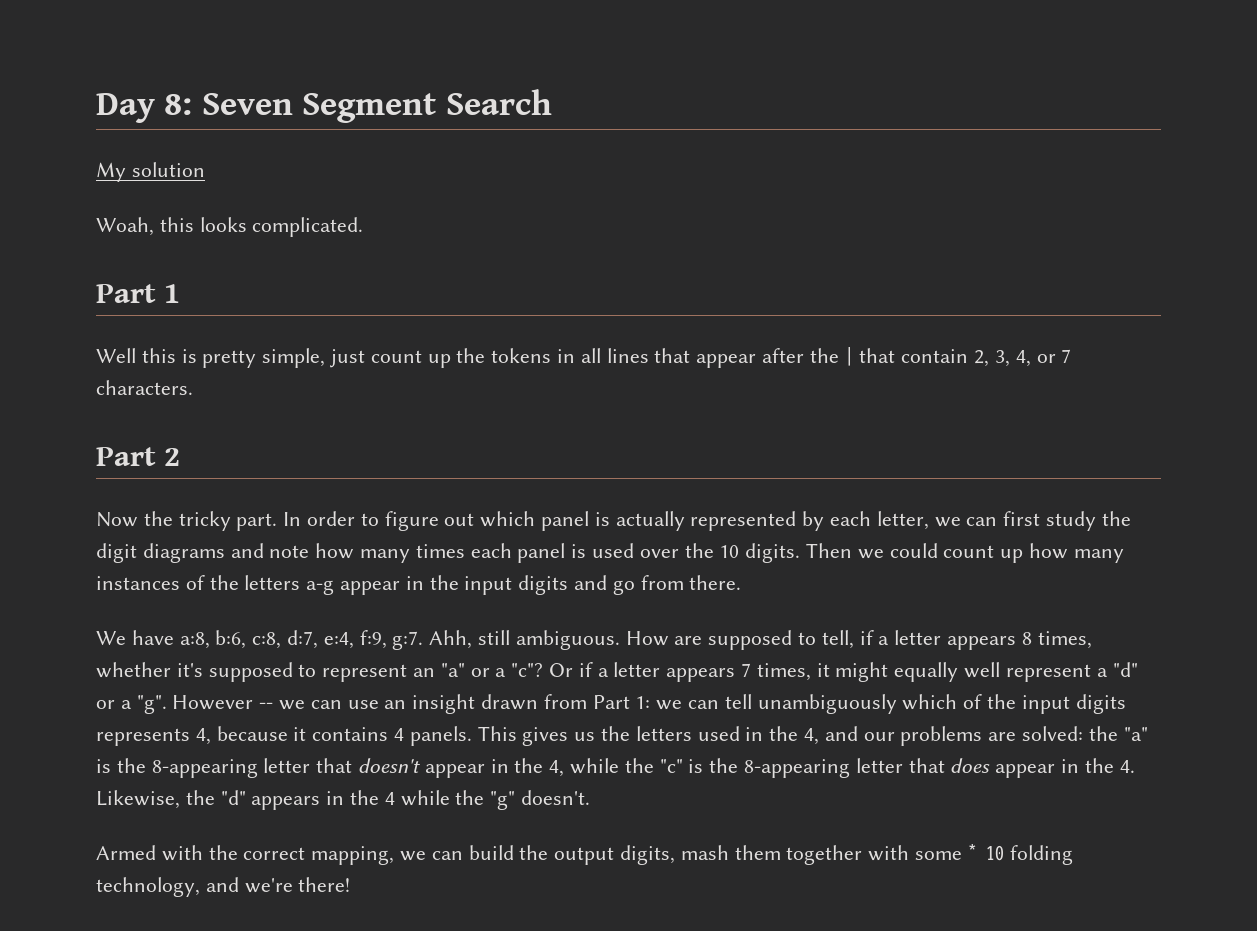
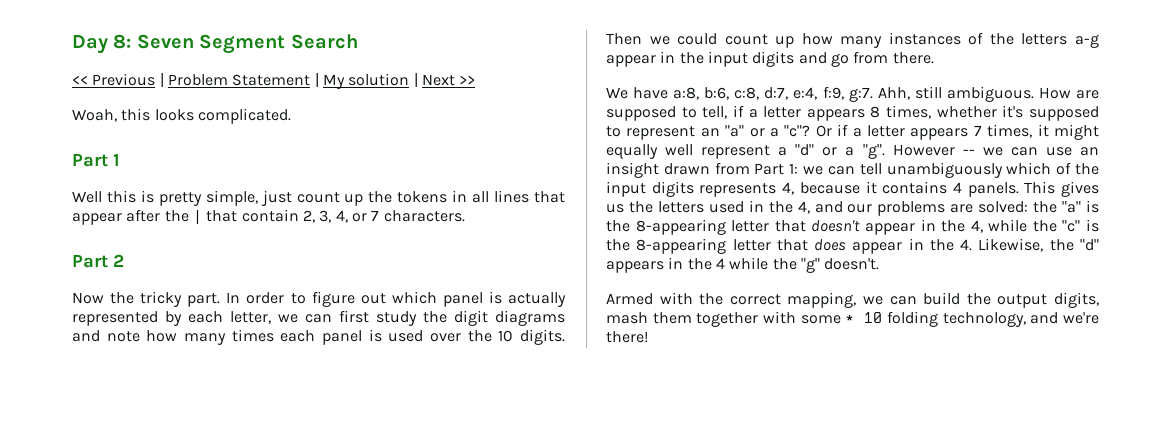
- My solution
+ << Previous | Problem Statement | My solution | Next >>

